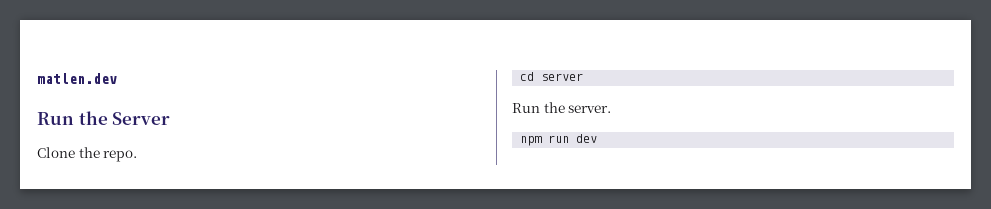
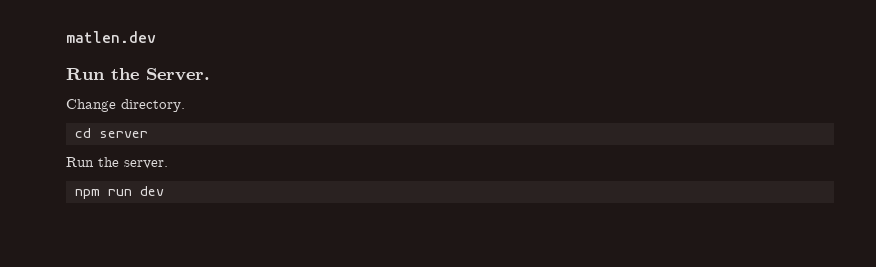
- Run the Server
- Clone the repo.
+ Run the Server.
+ Change directory.

